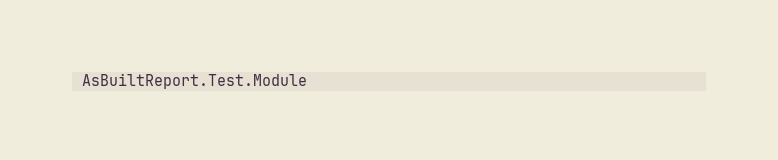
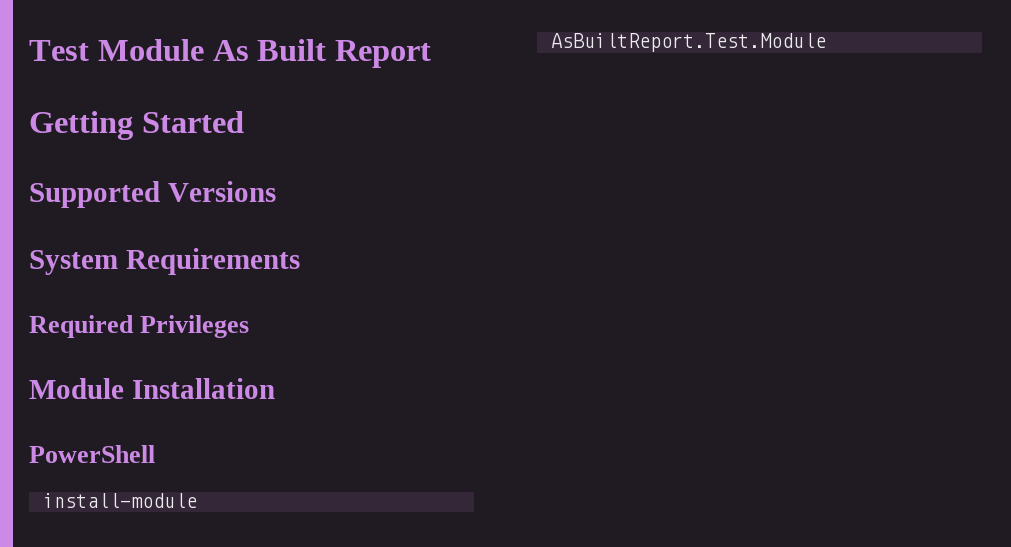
- AsBuiltReport.Test.Module
+ Test Module As Built Report
+ Getting Started
+ Supported Versions
+ System Requirements
+ Required Privileges
+ Module Installation
+ PowerShell
+ install-module AsBuiltReport.Test.Module

